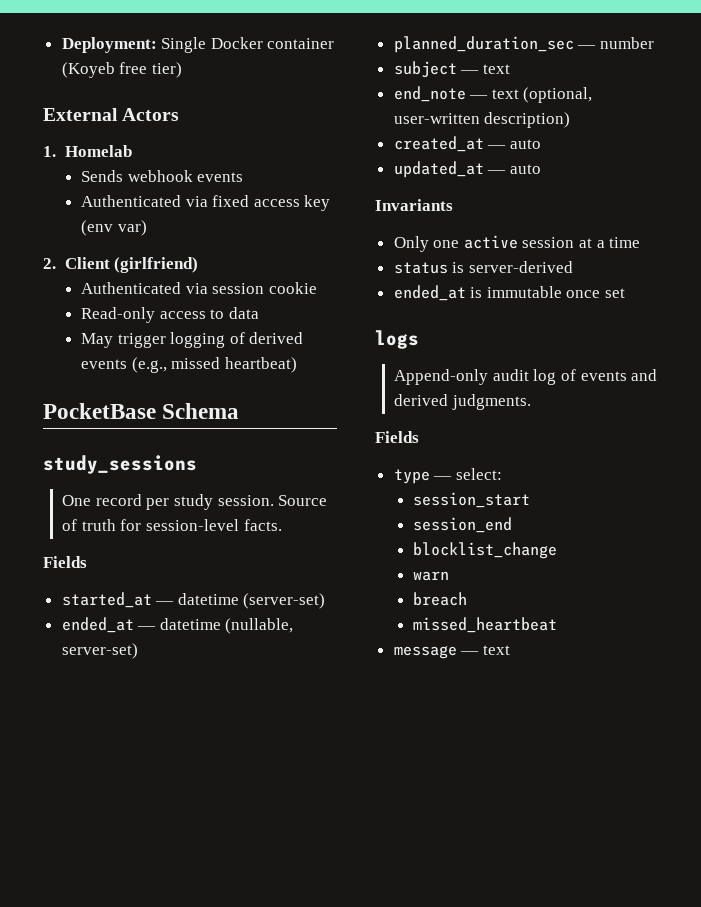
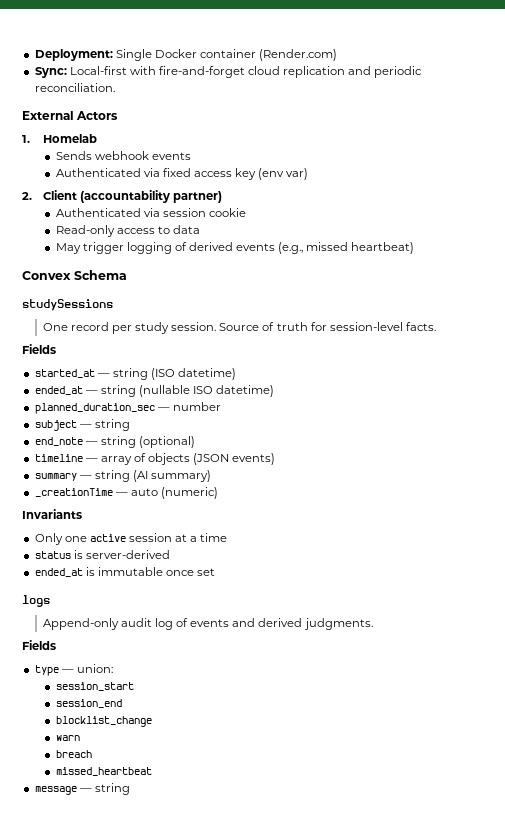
- Deployment: Single Docker container (Koyeb free tier)
+ Deployment: Single Docker container (Render.com)
+ Sync: Local-first with fire-and-forget cloud replication and periodic reconciliation.
- 2. Client (girlfriend)
+ 2. Client (accountability partner)
- PocketBase Schema
+ Convex Schema
- study_sessions
+ studySessions
- started_at — datetime (server-set)
+ started_at — string (ISO datetime)
- ended_at — datetime (nullable, server-set)
+ ended_at — string (nullable ISO datetime)
- subject — text
+ subject — string
- end_note — text (optional, user-written description)
- created_at — auto
- updated_at — auto
+ end_note — string (optional)
+ timeline — array of objects (JSON events)
+ summary — string (AI summary)
+ _creationTime — auto (numeric)
- type — select:
+ type — union:
- message — text
+ message — string

